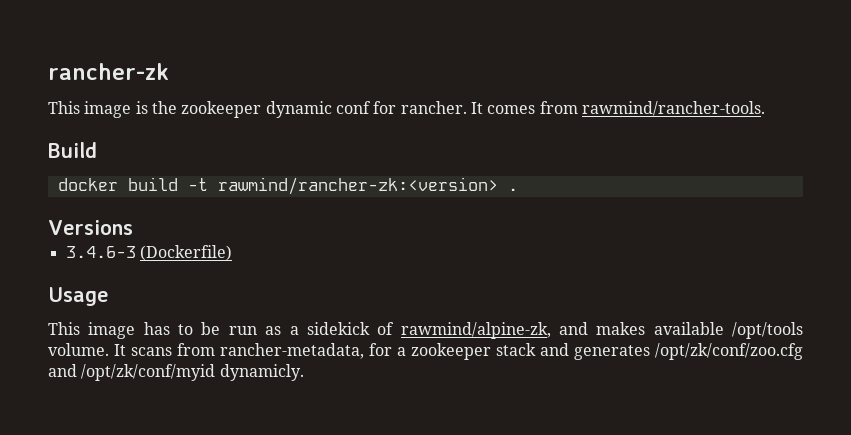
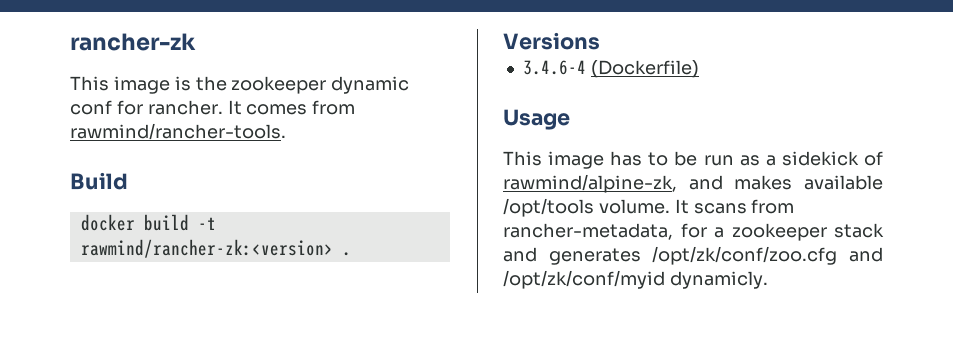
- 3.4.6-3 (Dockerfile)
+ 3.4.6-4 (Dockerfile)

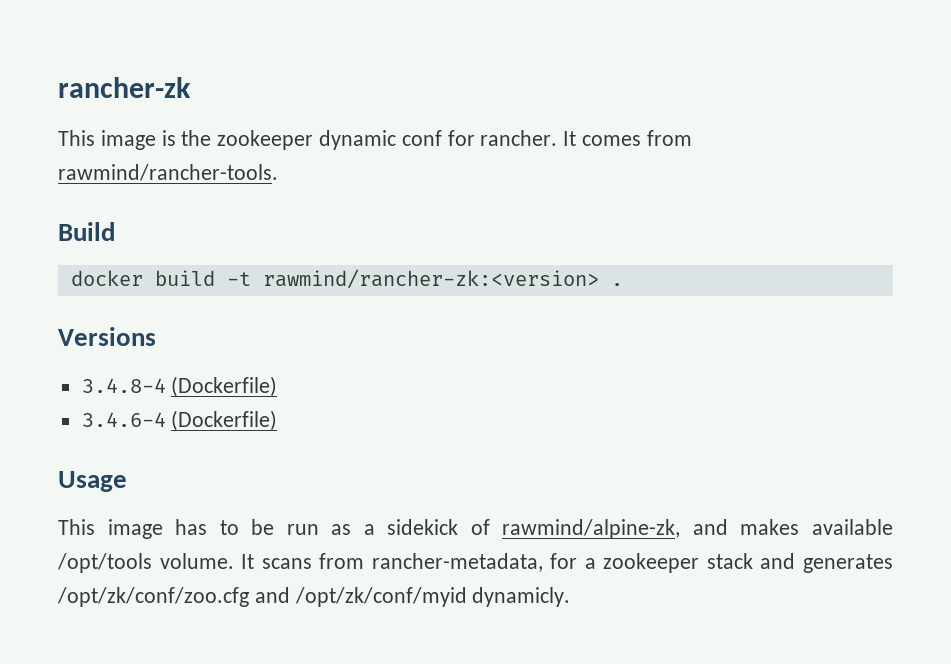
+ 3.4.8-4 (Dockerfile)

